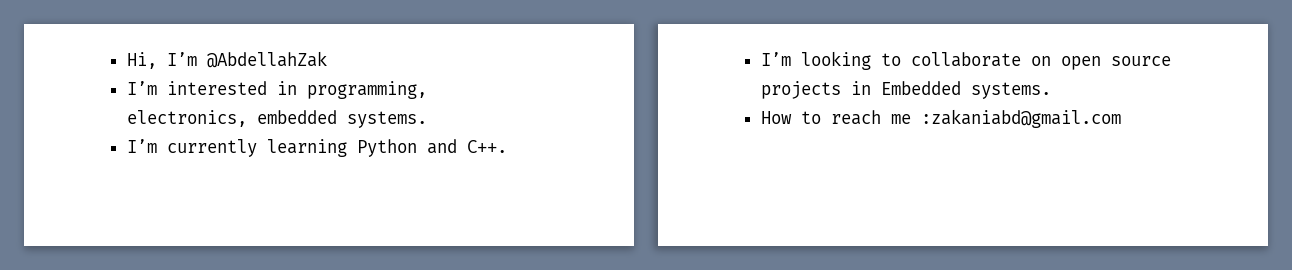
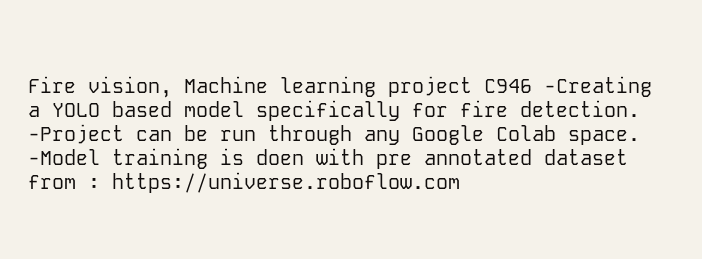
- Hi, I’m @AbdellahZak
- I’m interested in programming, electronics, embedded systems.
- I’m currently learning Python and C++.
- I’m looking to collaborate on open source projects in Embedded systems.
- How to reach me :zakaniabd@gmail.com
+ Fire vision, Machine learning project C946 -Creating a YOLO based model specifically for fire detection. -Project can be run through any Google Colab space. -Model training is doen with pre annotated dataset from : https://universe.roboflow.com

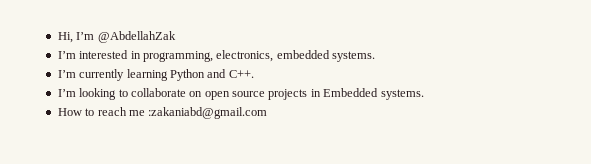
- Fire vision, Machine learning project C946 -Creating a YOLO based model specifically for fire detection. -Project can be run through any Google Colab space. -Model training is doen with pre annotated dataset from : https://universe.roboflow.com
+ Hi, I’m @AbdellahZak
+ I’m interested in programming, electronics, embedded systems.
+ I’m currently learning Python and C++.
+ I’m looking to collaborate on open source projects in Embedded systems.
+ How to reach me :zakaniabd@gmail.com

